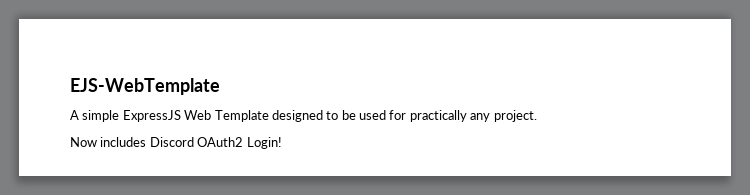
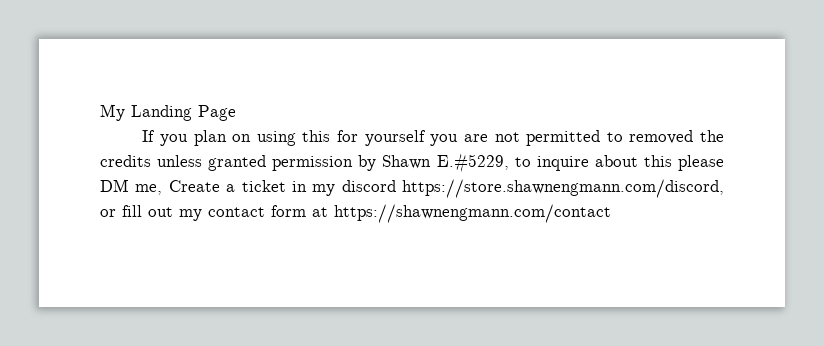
- EJS-WebTemplate
- A simple ExpressJS Web Template designed to be used for practically any project.
- Now includes Discord OAuth2 Login!
+ My Landing Page
+ If you plan on using this for yourself you are not permitted to removed the credits unless granted permission by Shawn E.#5229, to inquire about this please DM me, Create a ticket in my discord https://store.shawnengmann.com/discord, or fill out my contact form at https://shawnengmann.com/contact

